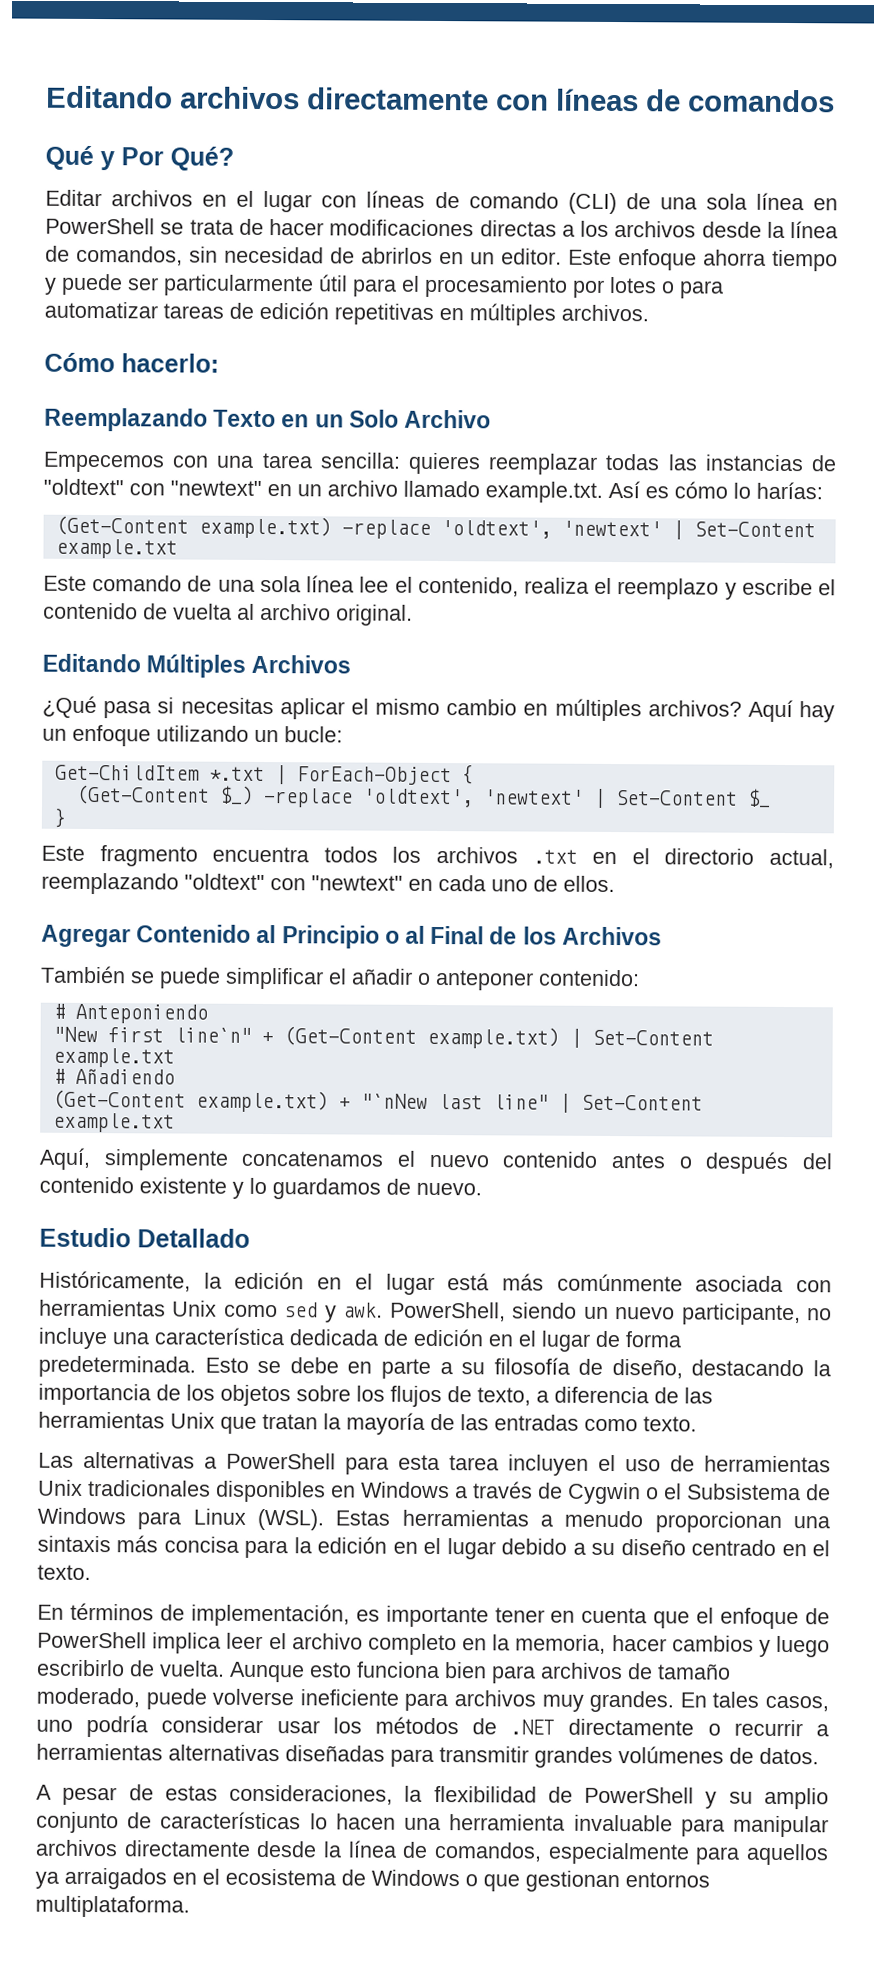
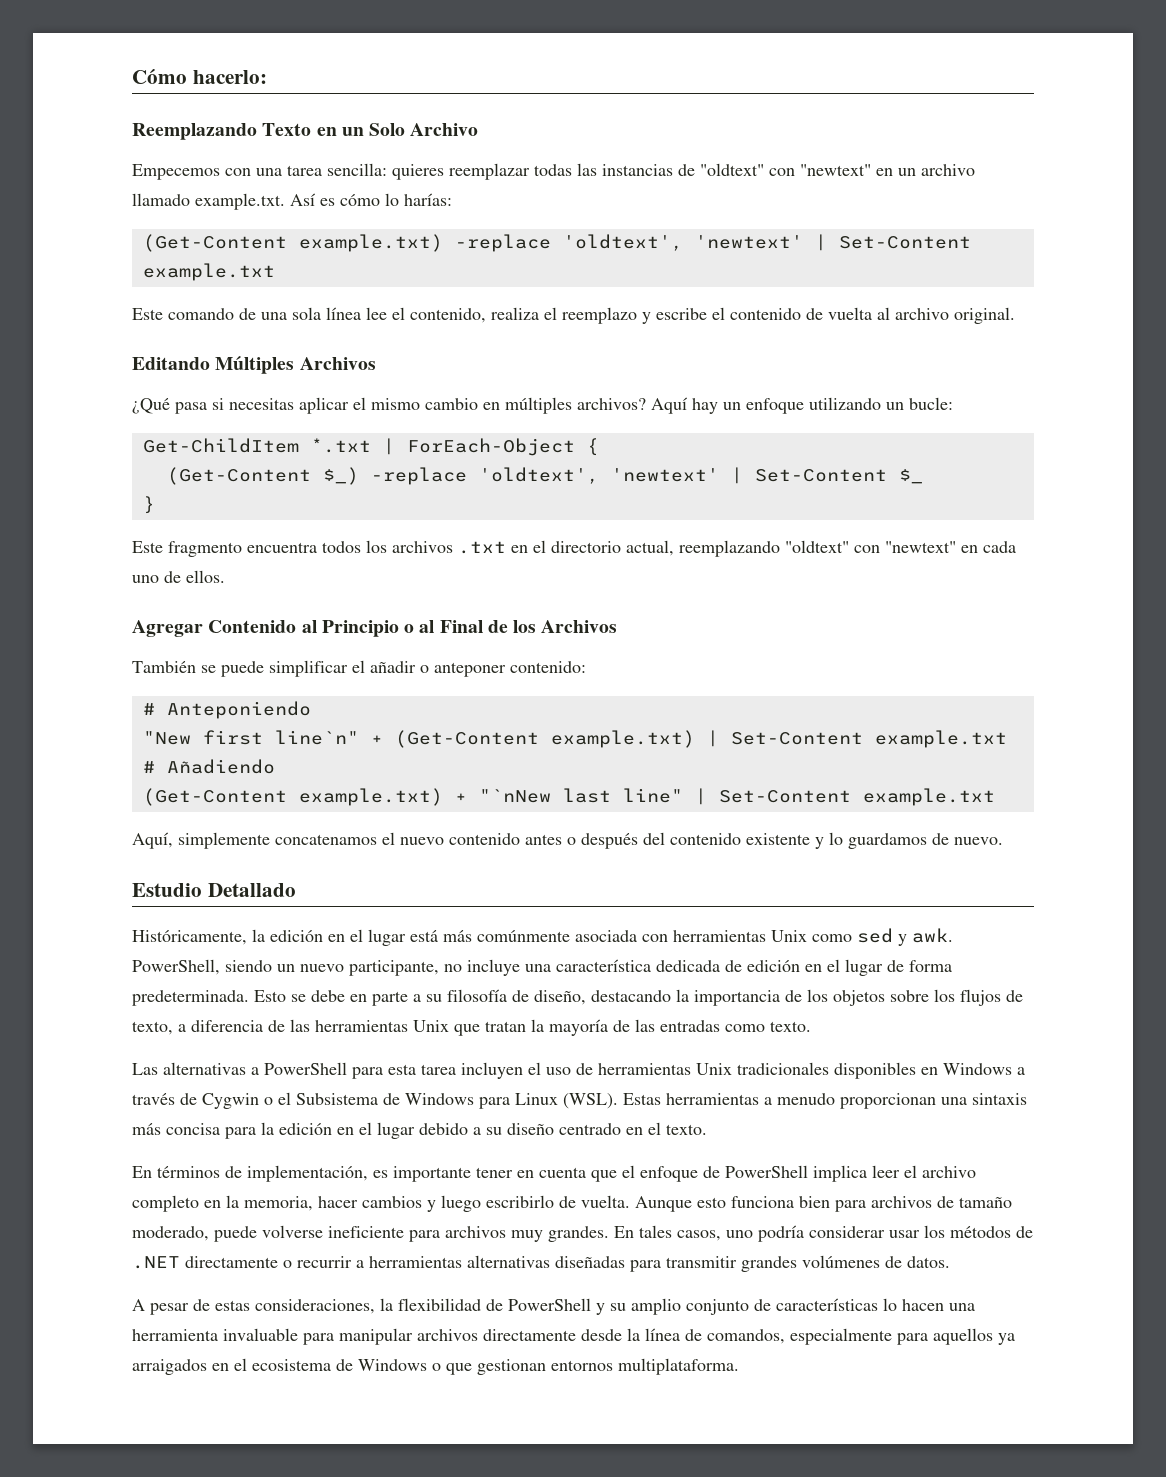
- Editando archivos directamente con líneas de comandos
- Qué y Por Qué?
- Editar archivos en el lugar con líneas de comando (CLI) de una sola línea en PowerShell se trata de hacer modificaciones directas a los archivos desde la línea de comandos, sin necesidad de abrirlos en un editor. Este enfoque ahorra tiempo y puede ser particularmente útil para el procesamiento por lotes o para automatizar tareas de edición repetitivas en múltiples archivos.

